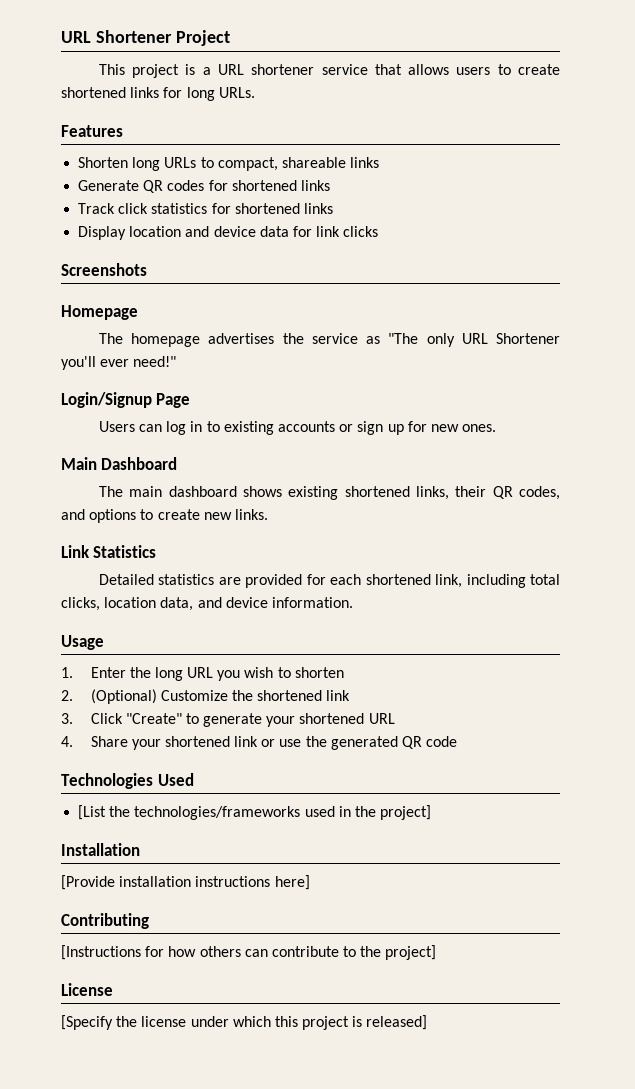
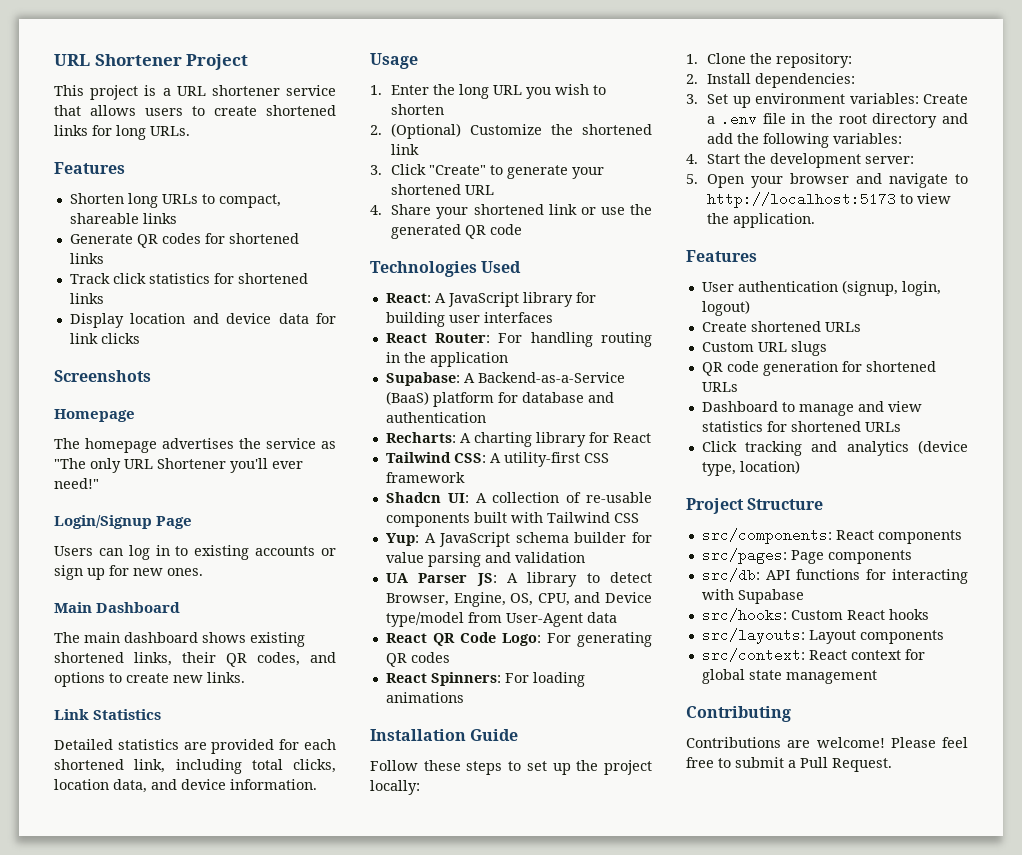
- [List the technologies/frameworks used in the project]
- Installation
- [Provide installation instructions here]
+ React: A JavaScript library for building user interfaces
+ React Router: For handling routing in the application
+ Supabase: A Backend-as-a-Service (BaaS) platform for database and authentication
+ Recharts: A charting library for React
+ Tailwind CSS: A utility-first CSS framework
+ Shadcn UI: A collection of re-usable components built with Tailwind CSS
+ Yup: A JavaScript schema builder for value parsing and validation
+ UA Parser JS: A library to detect Browser, Engine, OS, CPU, and Device type/model from User-Agent data
+ React QR Code Logo: For generating QR codes
+ React Spinners: For loading animations
+ Installation Guide
+ Follow these steps to set up the project locally:
+ 1. Clone the repository:
+ 2. Install dependencies:
+ 3. Set up environment variables: Create a .env file in the root directory and add the following variables:
+ 4. Start the development server:
+ 5. Open your browser and navigate to http://localhost:5173 to view the application.
+ Features
+ User authentication (signup, login, logout)
+ Create shortened URLs
+ Custom URL slugs
+ QR code generation for shortened URLs
+ Dashboard to manage and view statistics for shortened URLs
+ Click tracking and analytics (device type, location)
+ Project Structure
+ src/components: React components
+ src/pages: Page components
+ src/db: API functions for interacting with Supabase
+ src/hooks: Custom React hooks
+ src/layouts: Layout components
+ src/context: React context for global state management
  Contributing
- [Instructions for how others can contribute to the project]
- License
- [Specify the license under which this project is released]
+ Contributions are welcome! Please feel free to submit a Pull Request.

